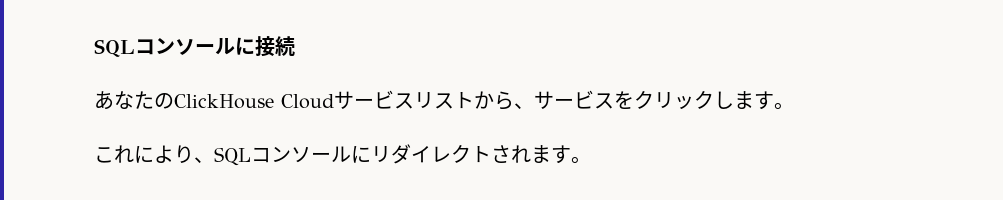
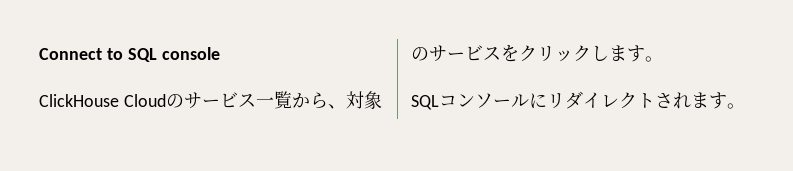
- SQLコンソールに接続
- あなたのClickHouse Cloudサービスリストから、サービスをクリックします。
+ Connect to SQL console
+ ClickHouse Cloudのサービス一覧から、対象のサービスをクリックします。
- これにより、SQLコンソールにリダイレクトされます。
+ SQLコンソールにリダイレクトされます。

